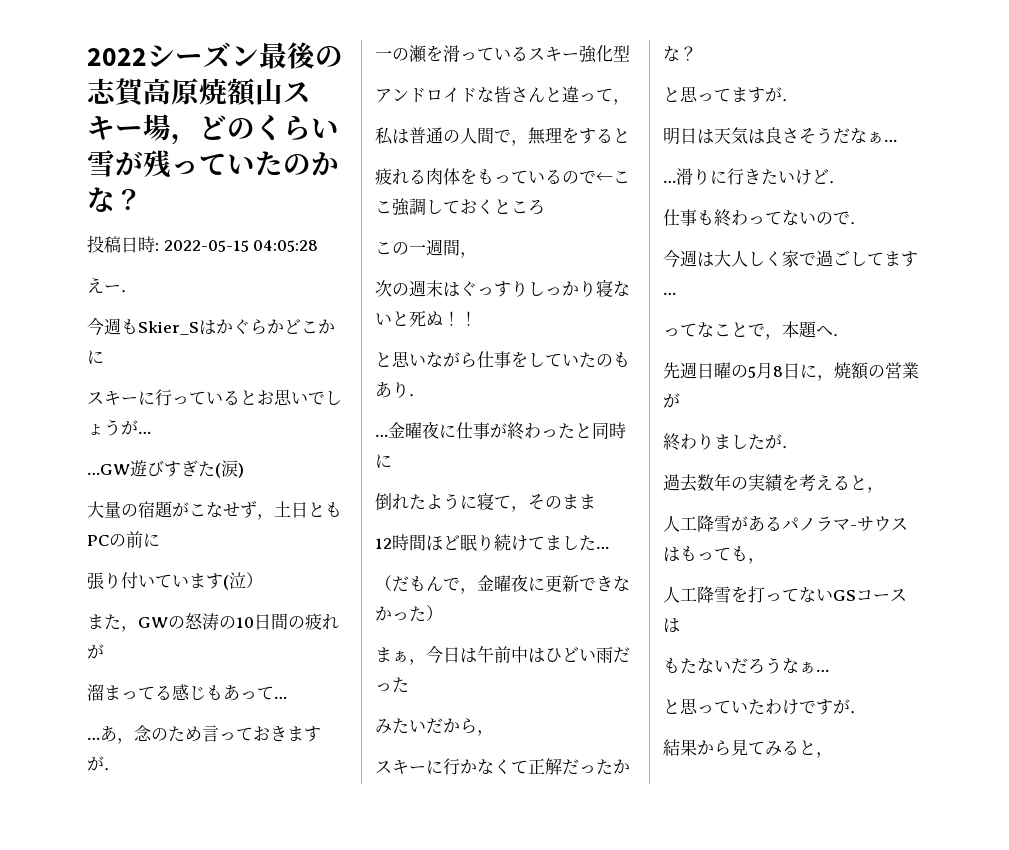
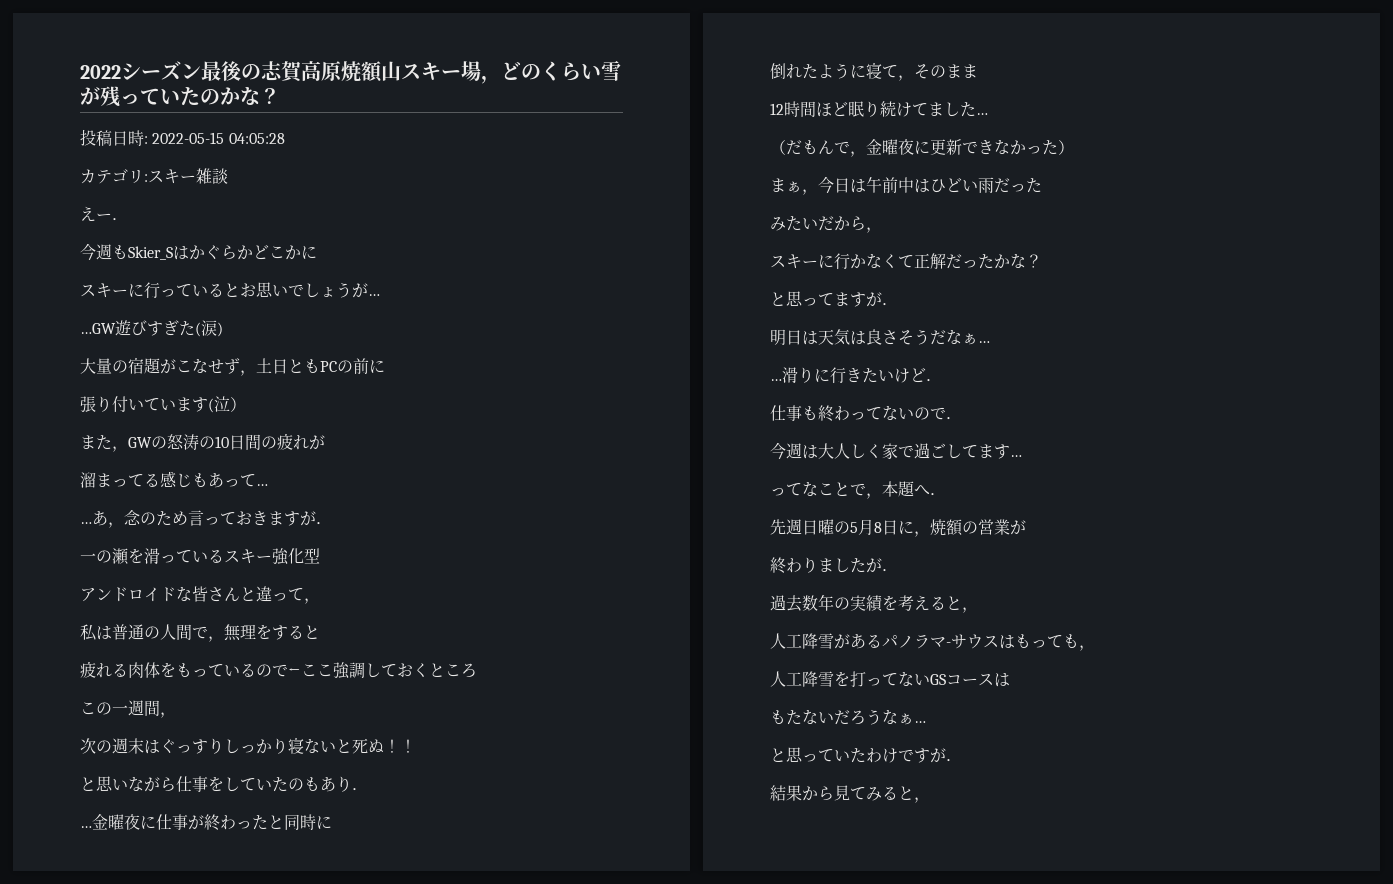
+ カテゴリ:スキー雑談

